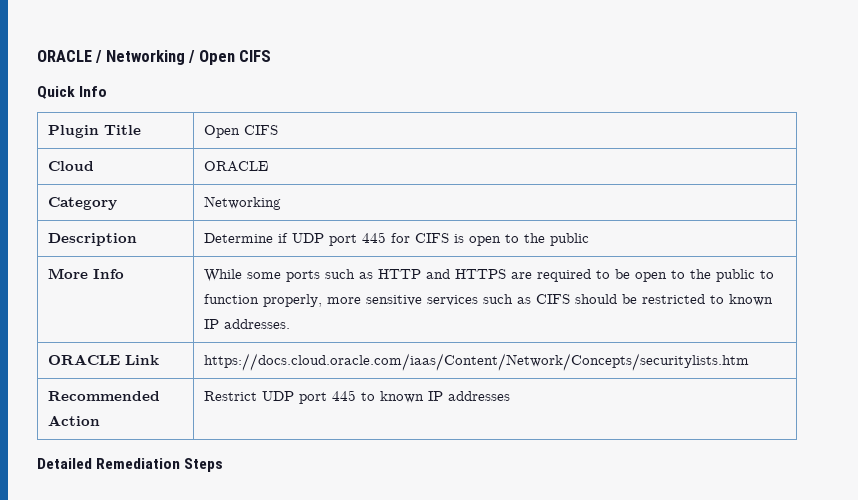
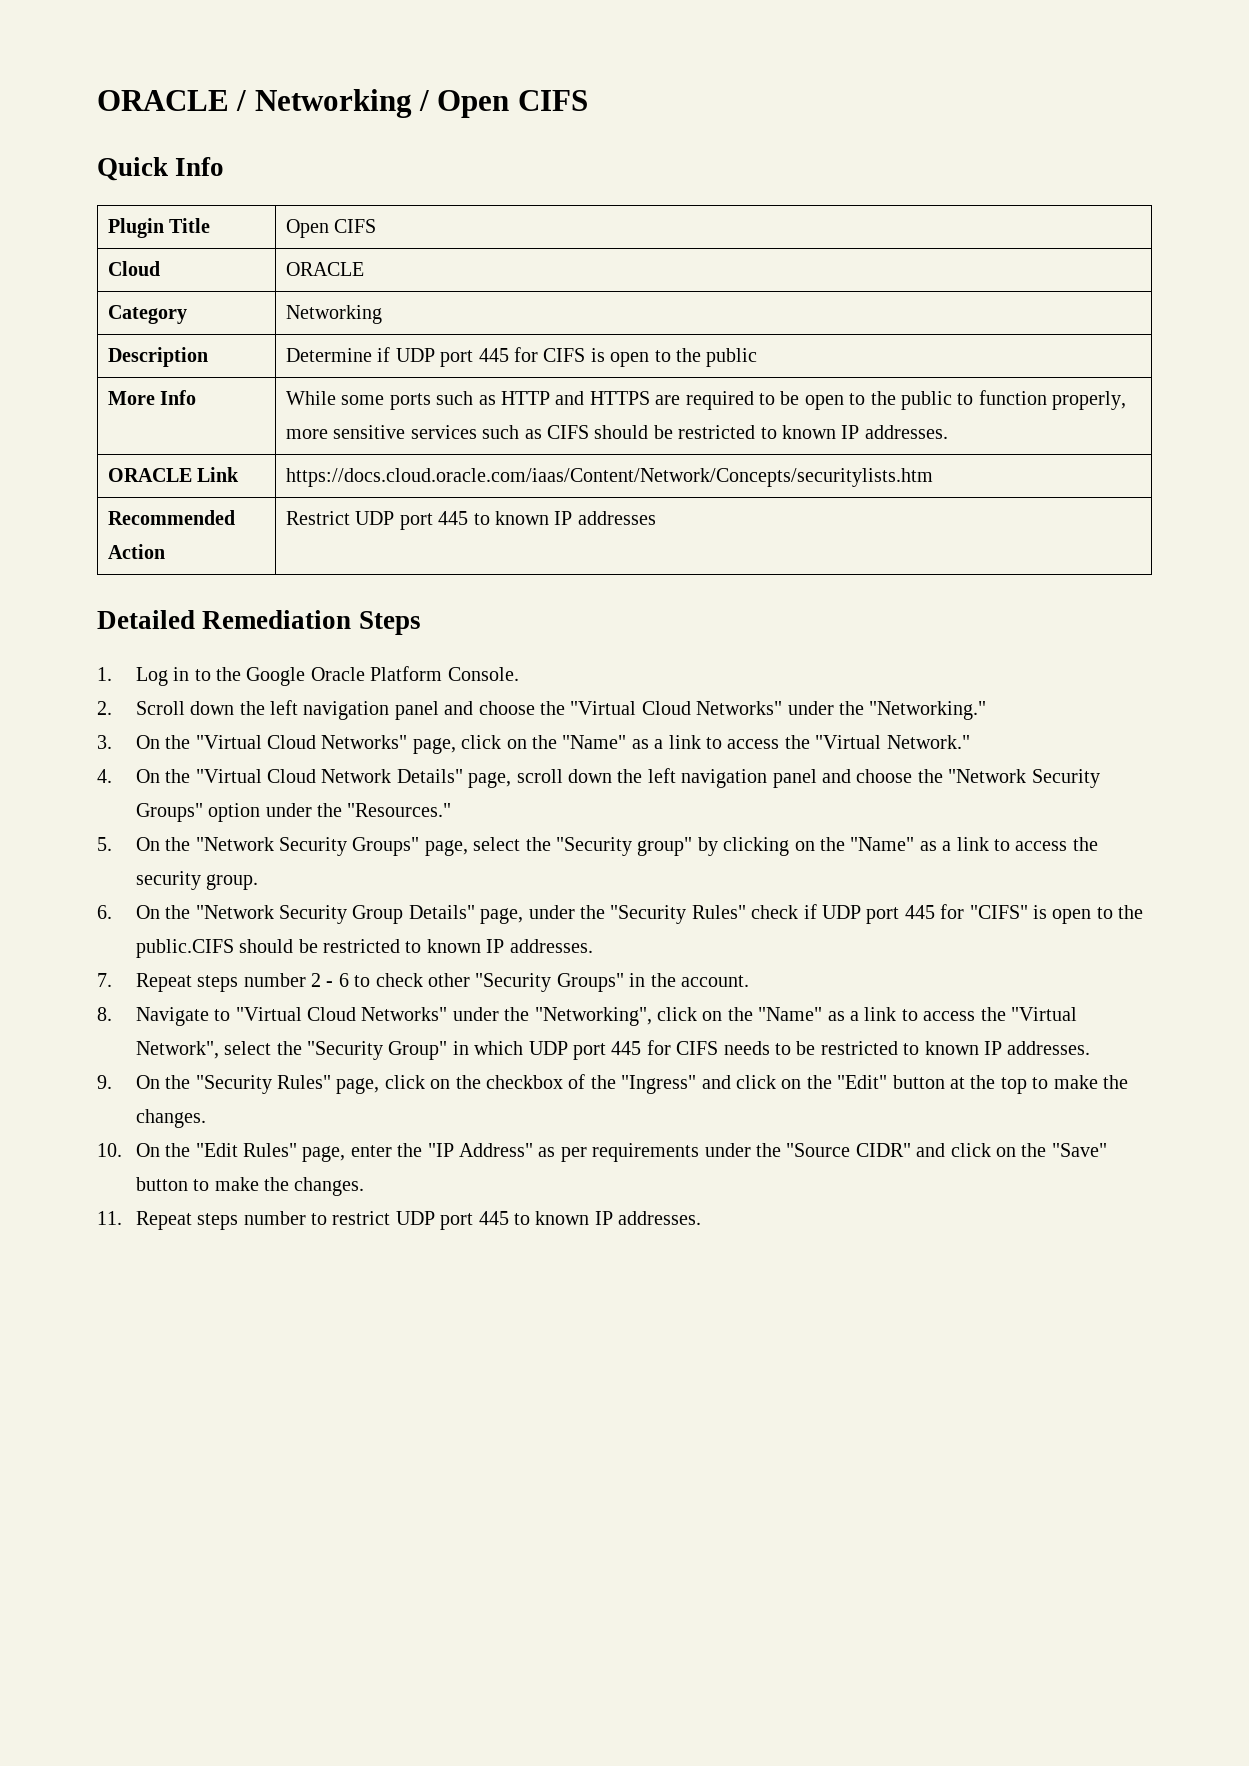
+ 1. Log in to the Google Oracle Platform Console.
+ 2. Scroll down the left navigation panel and choose the "Virtual Cloud Networks" under the "Networking."
+ 3. On the "Virtual Cloud Networks" page, click on the "Name" as a link to access the "Virtual Network."
+ 4. On the "Virtual Cloud Network Details" page, scroll down the left navigation panel and choose the "Network Security Groups" option under the "Resources."
+ 5. On the "Network Security Groups" page, select the "Security group" by clicking on the "Name" as a link to access the security group.
+ 6. On the "Network Security Group Details" page, under the "Security Rules" check if UDP port 445 for "CIFS" is open to the public.CIFS should be restricted to known IP addresses.
+ 7. Repeat steps number 2 - 6 to check other "Security Groups" in the account.
+ 8. Navigate to "Virtual Cloud Networks" under the "Networking", click on the "Name" as a link to access the "Virtual Network", select the "Security Group" in which UDP port 445 for CIFS needs to be restricted to known IP addresses.
+ 9. On the "Security Rules" page, click on the checkbox of the "Ingress" and click on the "Edit" button at the top to make the changes.
+ 10. On the "Edit Rules" page, enter the "IP Address" as per requirements under the "Source CIDR" and click on the "Save" button to make the changes.
+ 11. Repeat steps number to restrict UDP port 445 to known IP addresses.

